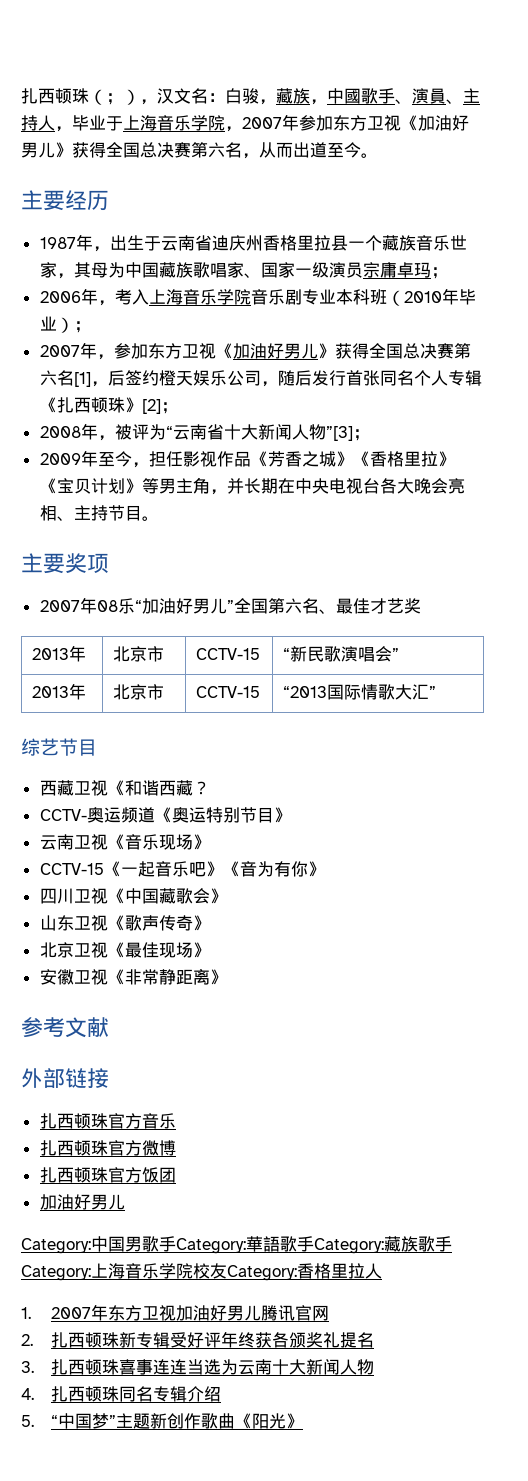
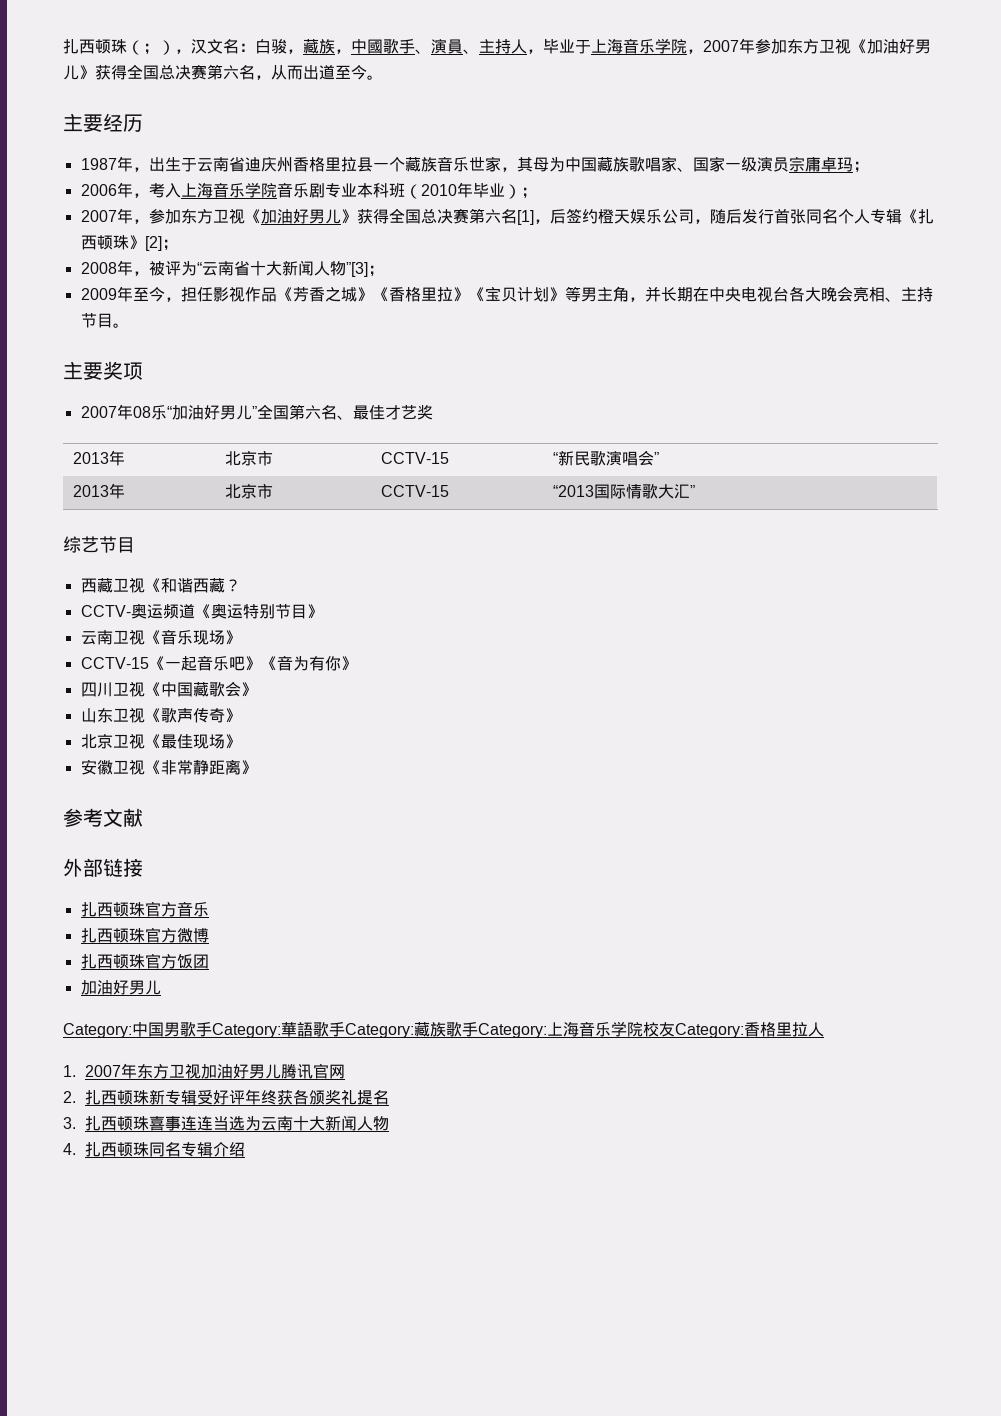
- 5. “中国梦”主题新创作歌曲《阳光》

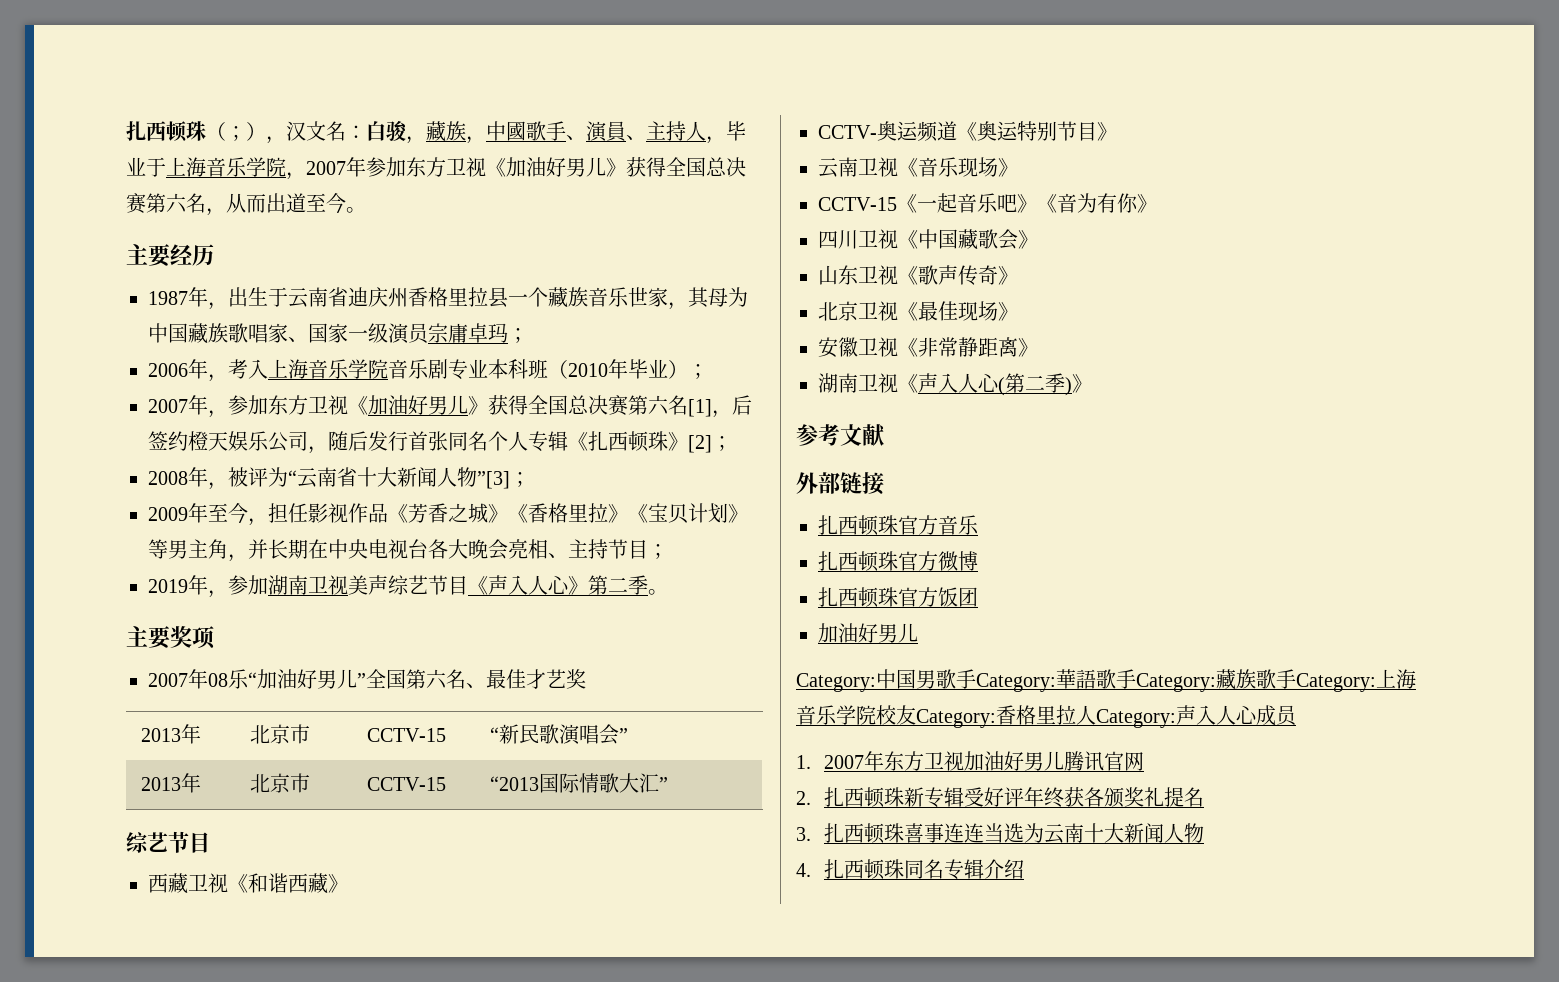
- 2009年至今，担任影视作品《芳香之城》《香格里拉》《宝贝计划》等男主角，并长期在中央电视台各大晚会亮相、主持节目。
+ 2009年至今，担任影视作品《芳香之城》《香格里拉》《宝贝计划》等男主角，并长期在中央电视台各大晚会亮相、主持节目；
+ 2019年，参加湖南卫视美声综艺节目《声入人心》第二季。
- 西藏卫视《和谐西藏？
+ 西藏卫视《和谐西藏》
+ 湖南卫视《声入人心(第二季)》
- Category:中国男歌手Category:華語歌手Category:藏族歌手Category:上海音乐学院校友Category:香格里拉人
+ Category:中国男歌手Category:華語歌手Category:藏族歌手Category:上海音乐学院校友Category:香格里拉人Category:声入人心成员

